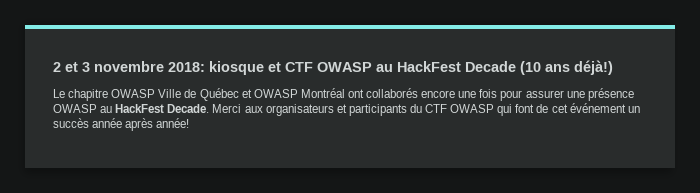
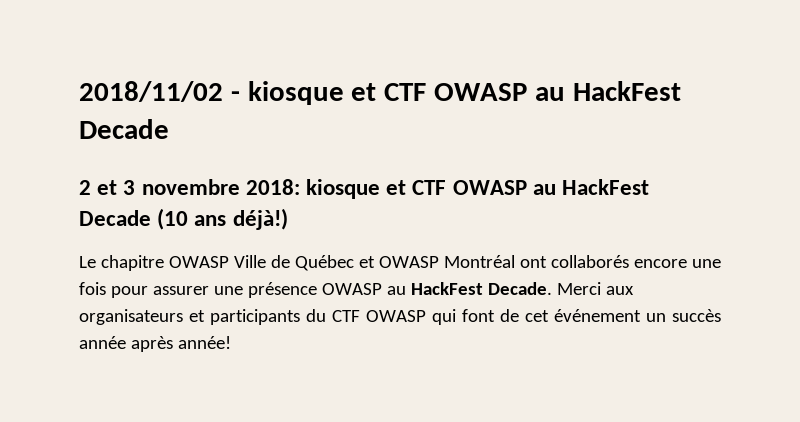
+ 2018/11/02 - kiosque et CTF OWASP au HackFest Decade

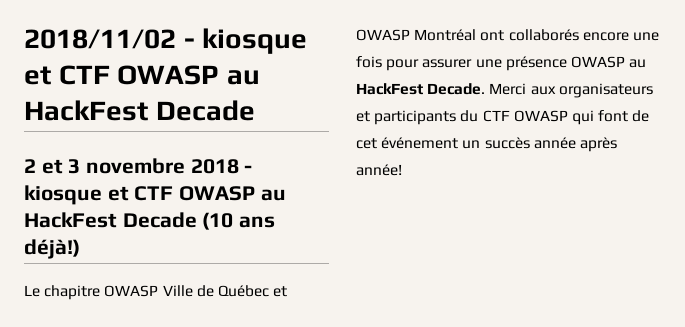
- 2 et 3 novembre 2018: kiosque et CTF OWASP au HackFest Decade (10 ans déjà!)
+ 2 et 3 novembre 2018 - kiosque et CTF OWASP au HackFest Decade (10 ans déjà!)

